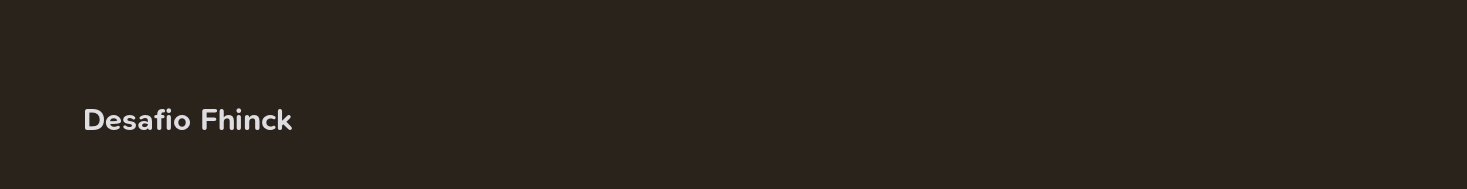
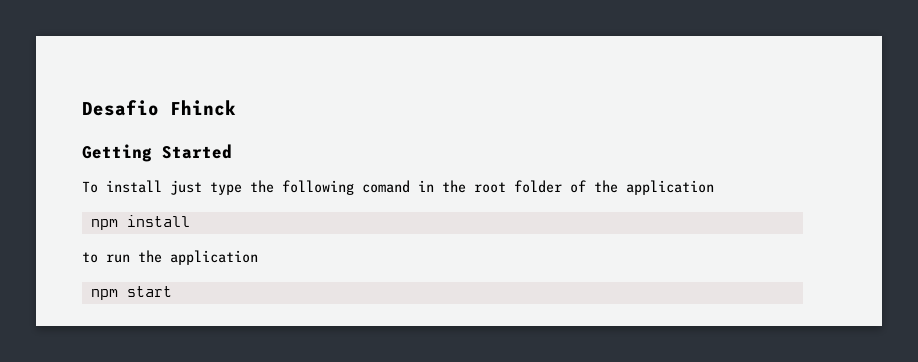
+ Getting Started
+ To install just type the following comand in the root folder of the application
+ npm install
+ to run the application
+ npm start

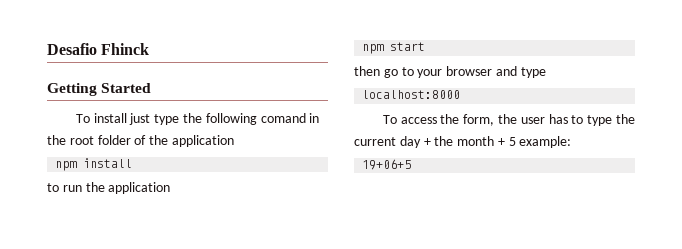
+ then go to your browser and type
+ localhost:8000
+ To access the form, the user has to type the current day + the month + 5 example:
+ 19+06+5

